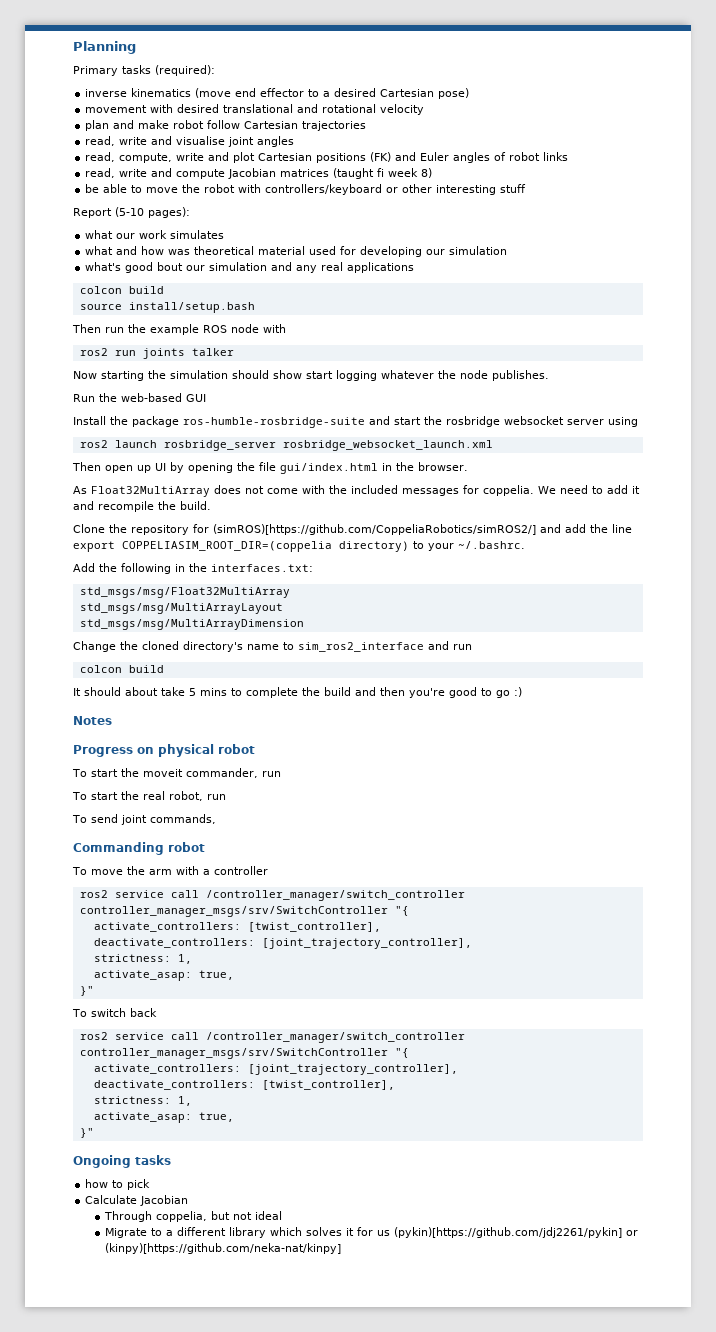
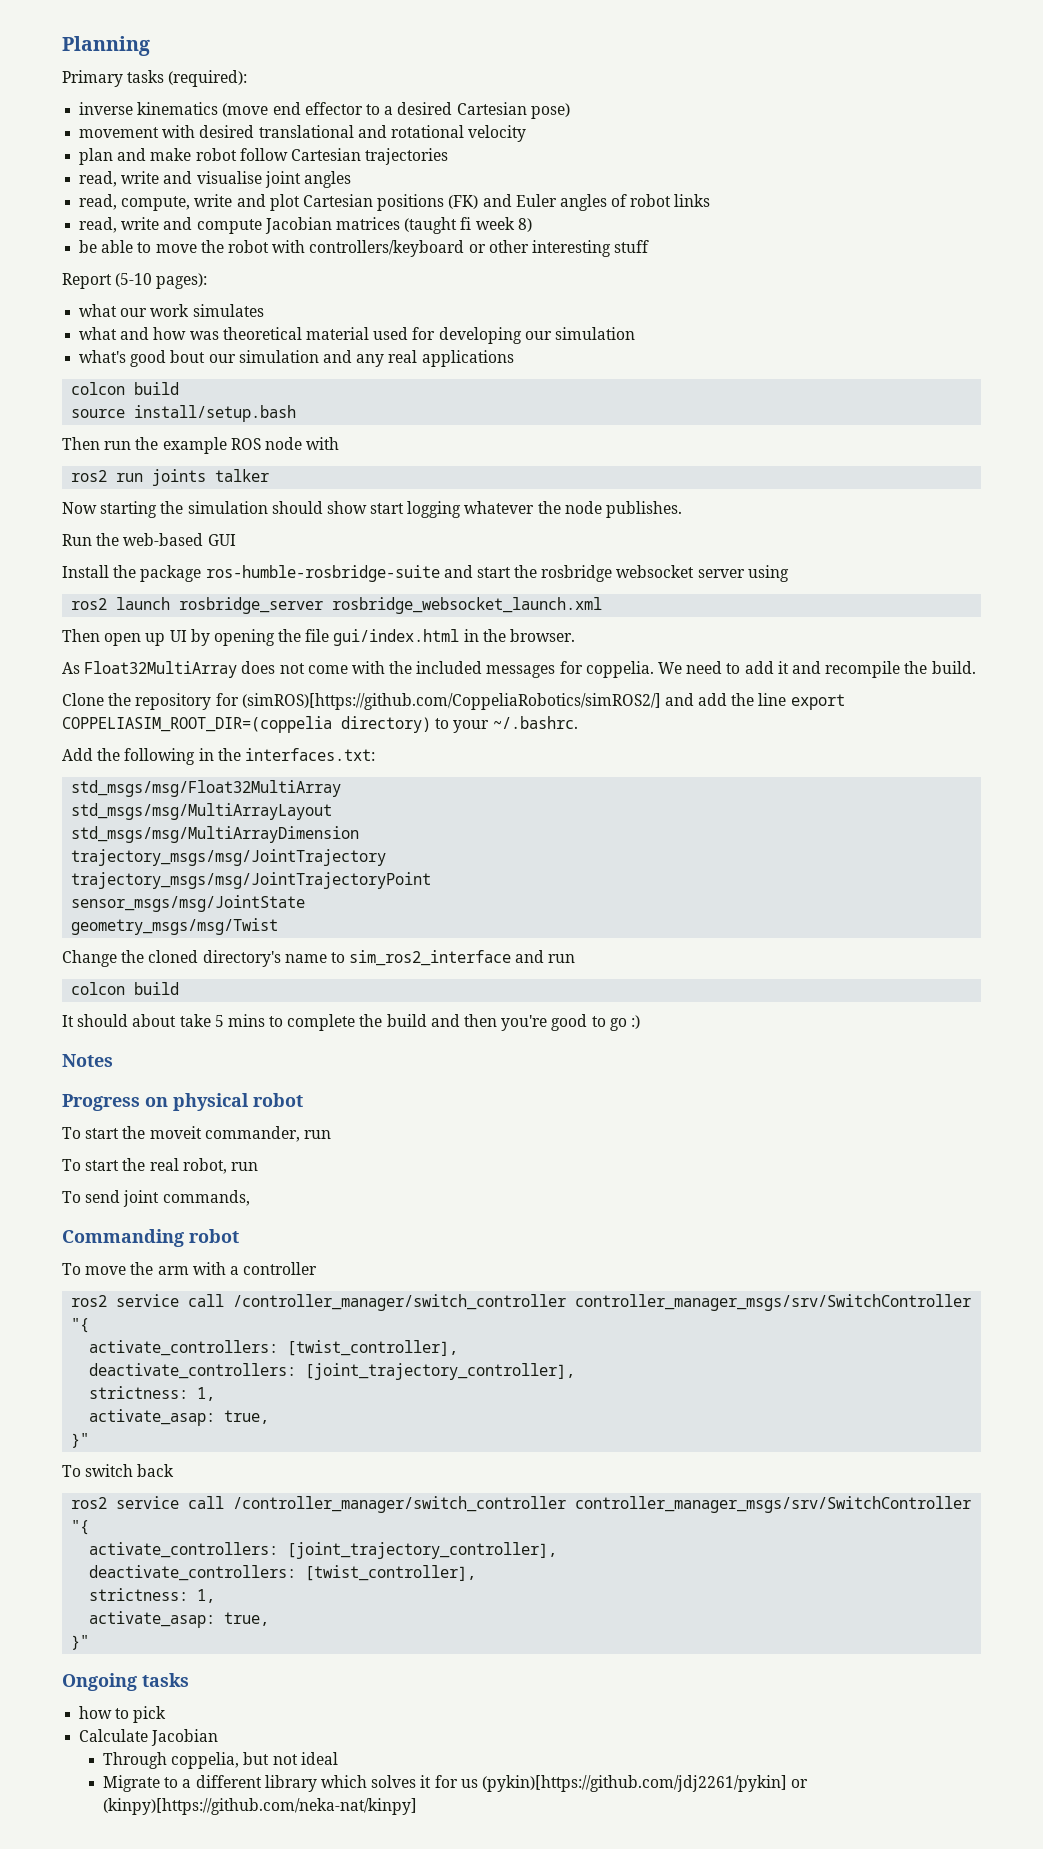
+ trajectory_msgs/msg/JointTrajectory
+ trajectory_msgs/msg/JointTrajectoryPoint
+ sensor_msgs/msg/JointState
+ geometry_msgs/msg/Twist

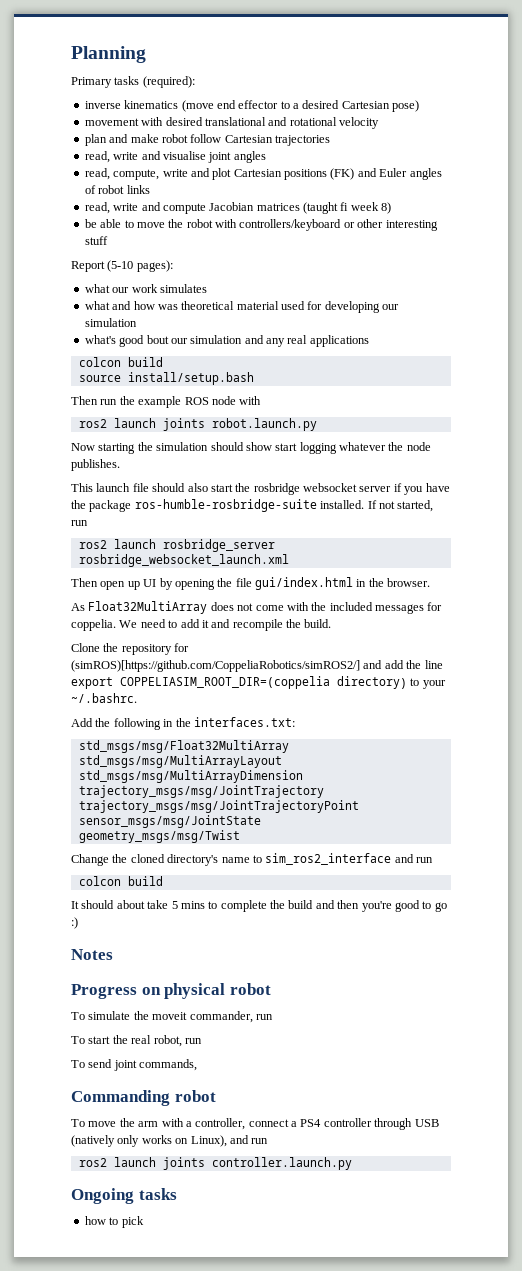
- ros2 run joints talker
+ ros2 launch joints robot.launch.py
- Run the web-based GUI
- Install the package ros-humble-rosbridge-suite and start the rosbridge websocket server using
+ This launch file should also start the rosbridge websocket server if you have the package ros-humble-rosbridge-suite installed. If not started, run
- To start the moveit commander, run
+ To simulate the moveit commander, run
- To move the arm with a controller
- ros2 service call /controller_manager/switch_controller controller_manager_msgs/srv/SwitchController "{
- activate_controllers: [twist_controller],
- deactivate_controllers: [joint_trajectory_controller],
- strictness: 1,
- activate_asap: true,
- }"
- To switch back
- ros2 service call /controller_manager/switch_controller controller_manager_msgs/srv/SwitchController "{
- activate_controllers: [joint_trajectory_controller],
- deactivate_controllers: [twist_controller],
- strictness: 1,
- activate_asap: true,
- }"
+ To move the arm with a controller, connect a PS4 controller through USB (natively only works on Linux), and run
+ ros2 launch joints controller.launch.py
- Calculate Jacobian
- Through coppelia, but not ideal
- Migrate to a different library which solves it for us (pykin)[https://github.com/jdj2261/pykin] or (kinpy)[https://github.com/neka-nat/kinpy]

